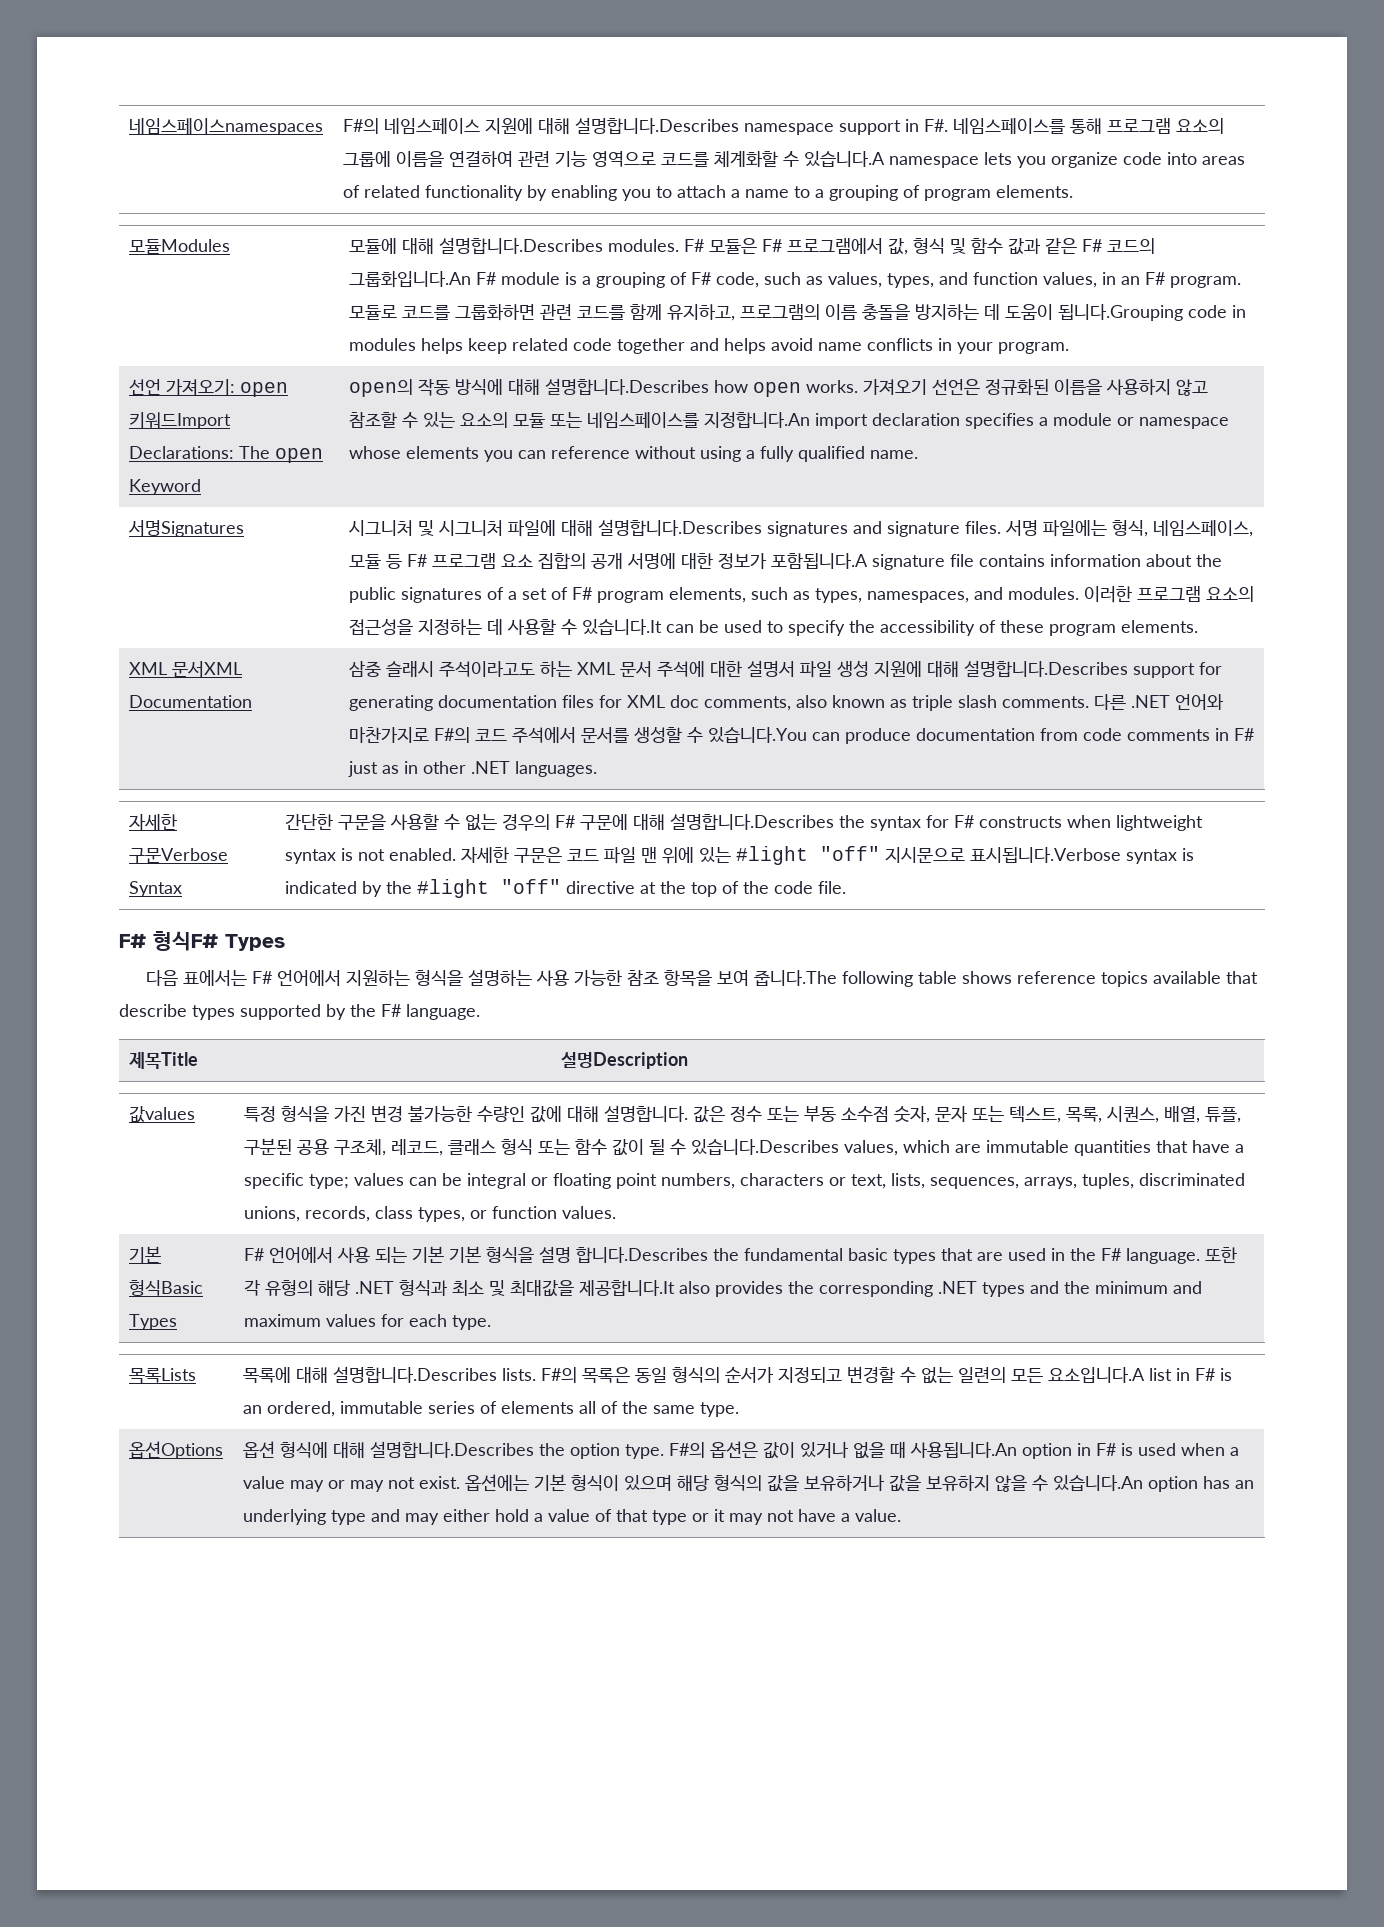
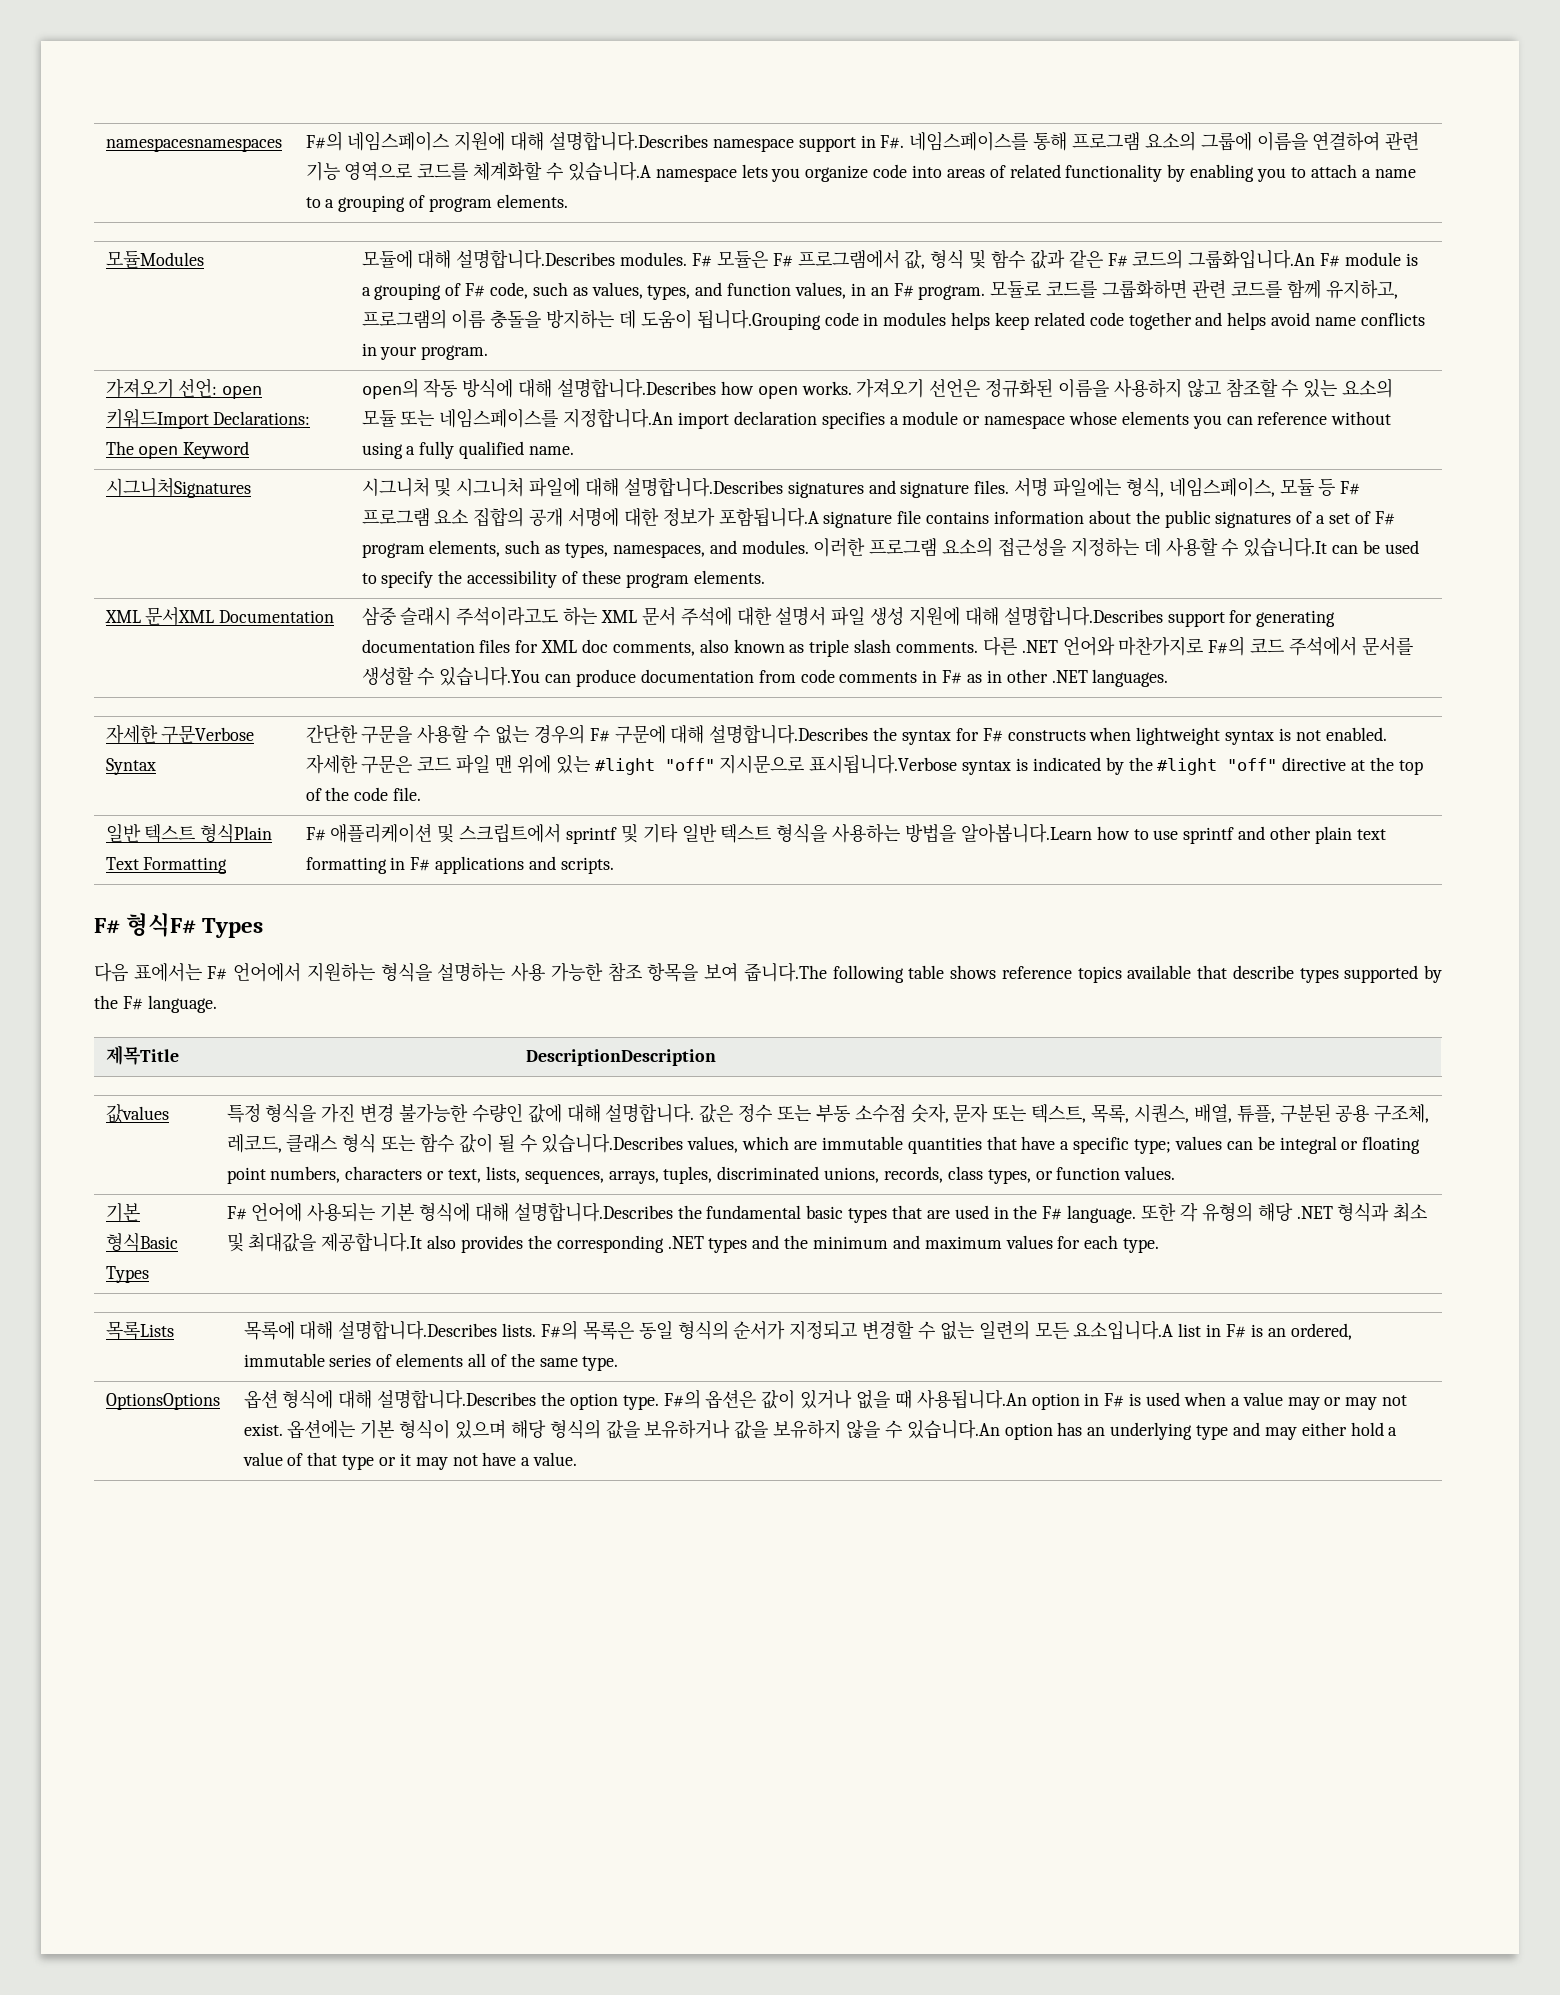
- 네임스페이스namespaces
+ namespacesnamespaces
- 선언 가져오기: open 키워드Import Declarations: The open Keyword
+ 가져오기 선언: open 키워드Import Declarations: The open Keyword
- 서명Signatures
+ 시그니처Signatures
- 다른 .NET 언어와 마찬가지로 F#의 코드 주석에서 문서를 생성할 수 있습니다.You can produce documentation from code comments in F# just as in other .NET languages.
+ 다른 .NET 언어와 마찬가지로 F#의 코드 주석에서 문서를 생성할 수 있습니다.You can produce documentation from code comments in F# as in other .NET languages.
+ 일반 텍스트 형식Plain Text Formatting | F# 애플리케이션 및 스크립트에서 sprintf 및 기타 일반 텍스트 형식을 사용하는 방법을 알아봅니다.Learn how to use sprintf and other plain text formatting in F# applications and scripts.
- 제목Title | 설명Description
+ 제목Title | DescriptionDescription
- F# 언어에서 사용 되는 기본 기본 형식을 설명 합니다.Describes the fundamental basic types that are used in the F# language.
+ F# 언어에 사용되는 기본 형식에 대해 설명합니다.Describes the fundamental basic types that are used in the F# language.
- 옵션Options
+ OptionsOptions

